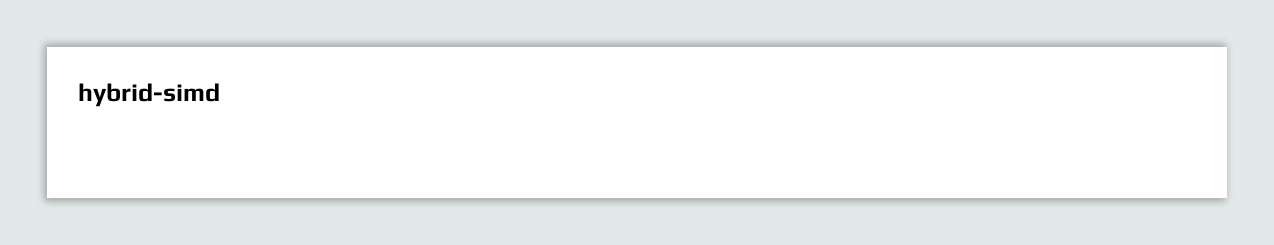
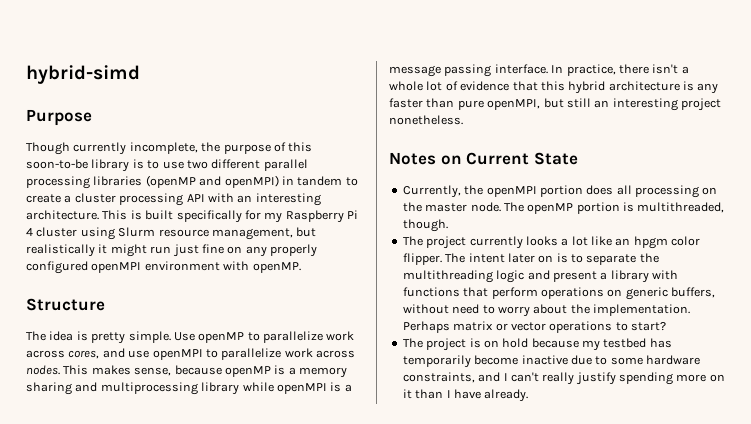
+ Purpose
+ Though currently incomplete, the purpose of this soon-to-be library is to use two different parallel processing libraries (openMP and openMPI) in tandem to create a cluster processing API with an interesting architecture. This is built specifically for my Raspberry Pi 4 cluster using Slurm resource management, but realistically it might run just fine on any properly configured openMPI environment with openMP.
+ Structure
+ The idea is pretty simple. Use openMP to parallelize work across cores, and use openMPI to parallelize work across nodes. This makes sense, because openMP is a memory sharing and multiprocessing library while openMPI is a message passing interface. In practice, there isn't a whole lot of evidence that this hybrid architecture is any faster than pure openMPI, but still an interesting project nonetheless.
+ Notes on Current State
+ Currently, the openMPI portion does all processing on the master node. The openMP portion is multithreaded, though.
+ The project currently looks a lot like an hpgm color flipper. The intent later on is to separate the multithreading logic and present a library with functions that perform operations on generic buffers, without need to worry about the implementation. Perhaps matrix or vector operations to start?
+ The project is on hold because my testbed has temporarily become inactive due to some hardware constraints, and I can't really justify spending more on it than I have already.

